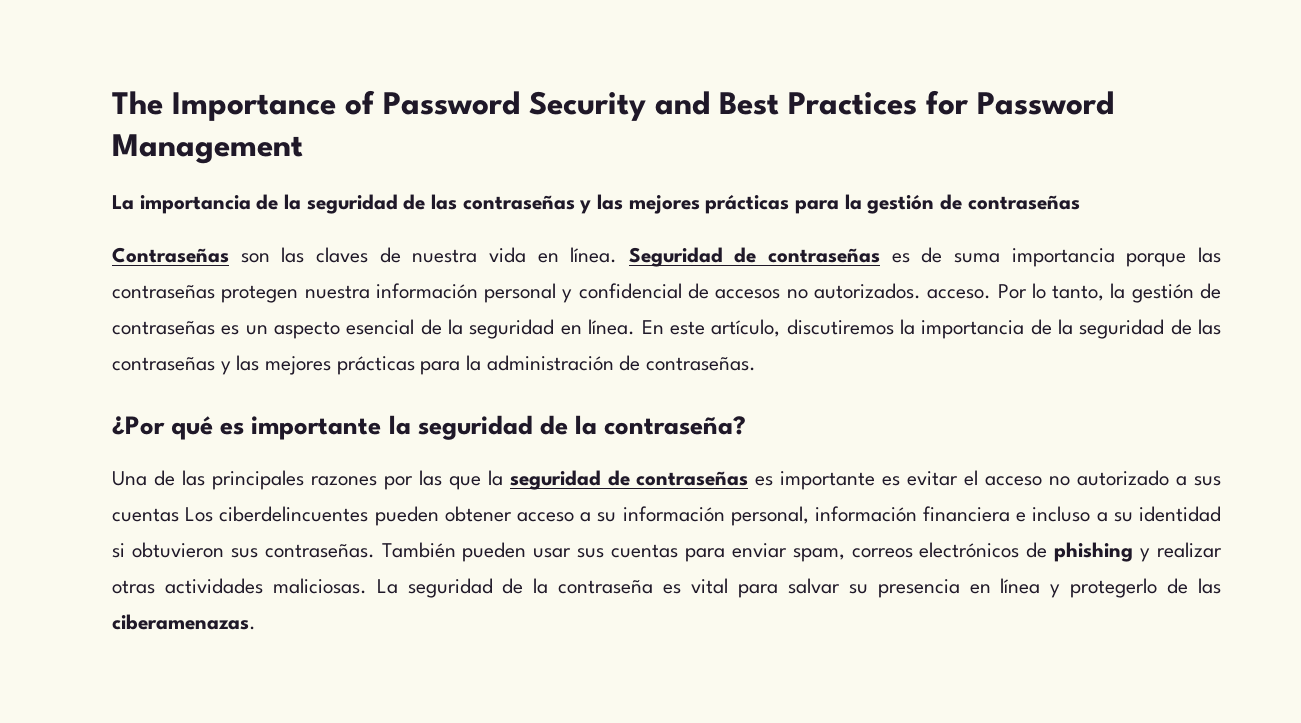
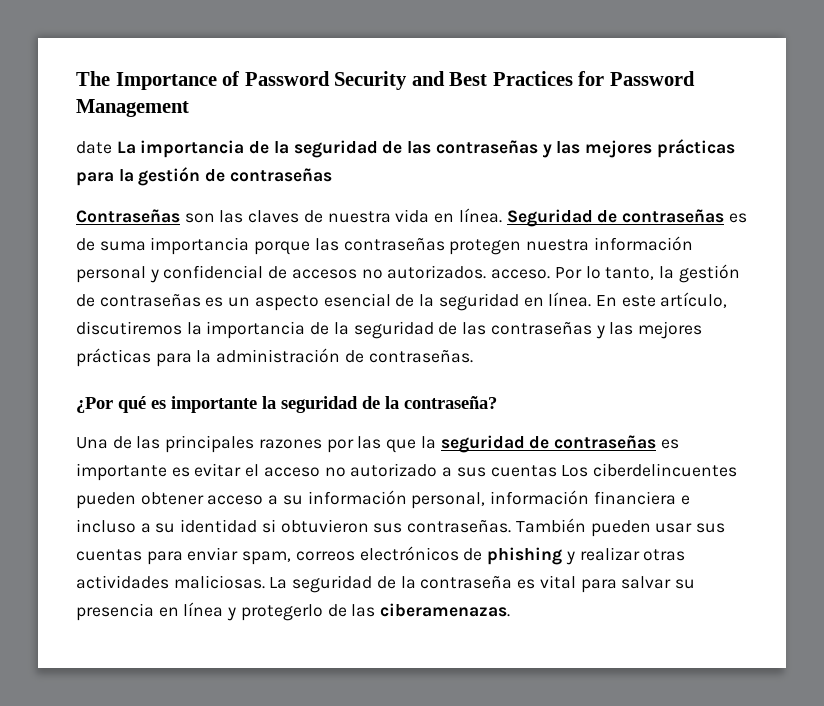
- La importancia de la seguridad de las contraseñas y las mejores prácticas para la gestión de contraseñas
+ date La importancia de la seguridad de las contraseñas y las mejores prácticas para la gestión de contraseñas

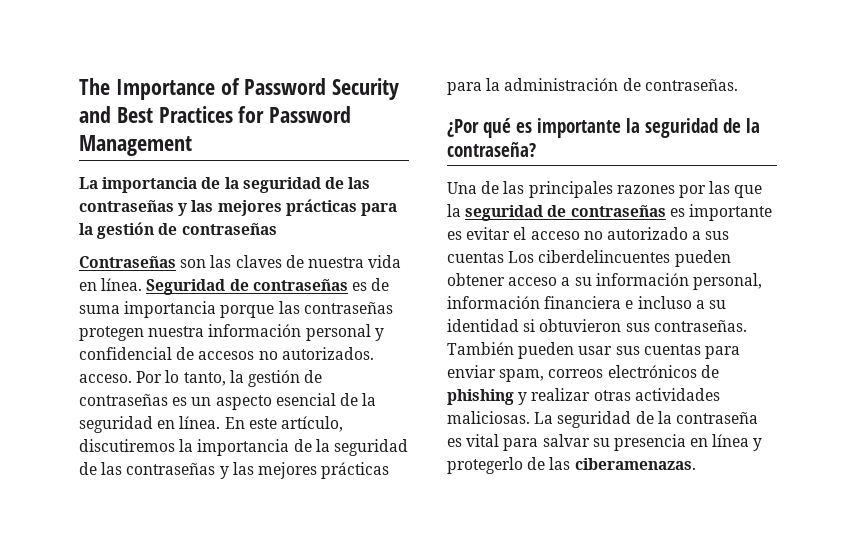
- date La importancia de la seguridad de las contraseñas y las mejores prácticas para la gestión de contraseñas
+ La importancia de la seguridad de las contraseñas y las mejores prácticas para la gestión de contraseñas

